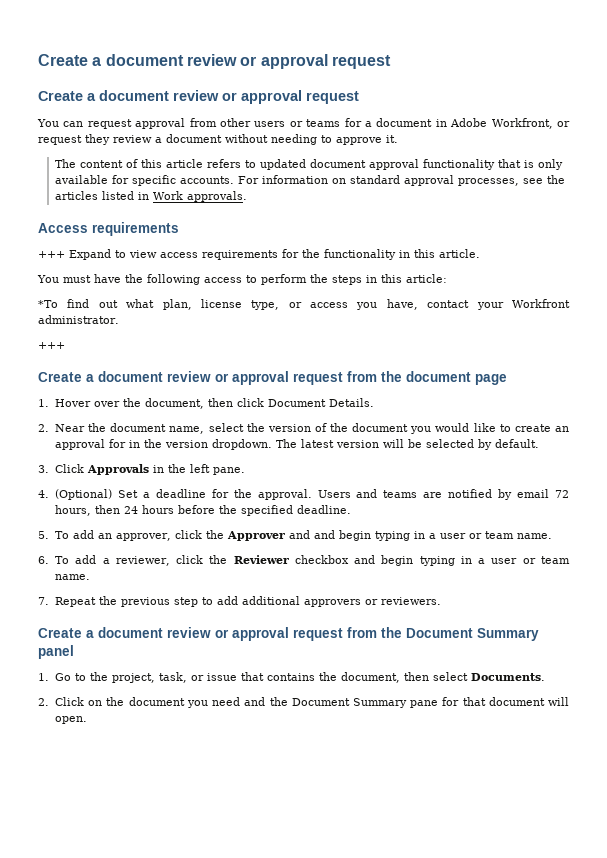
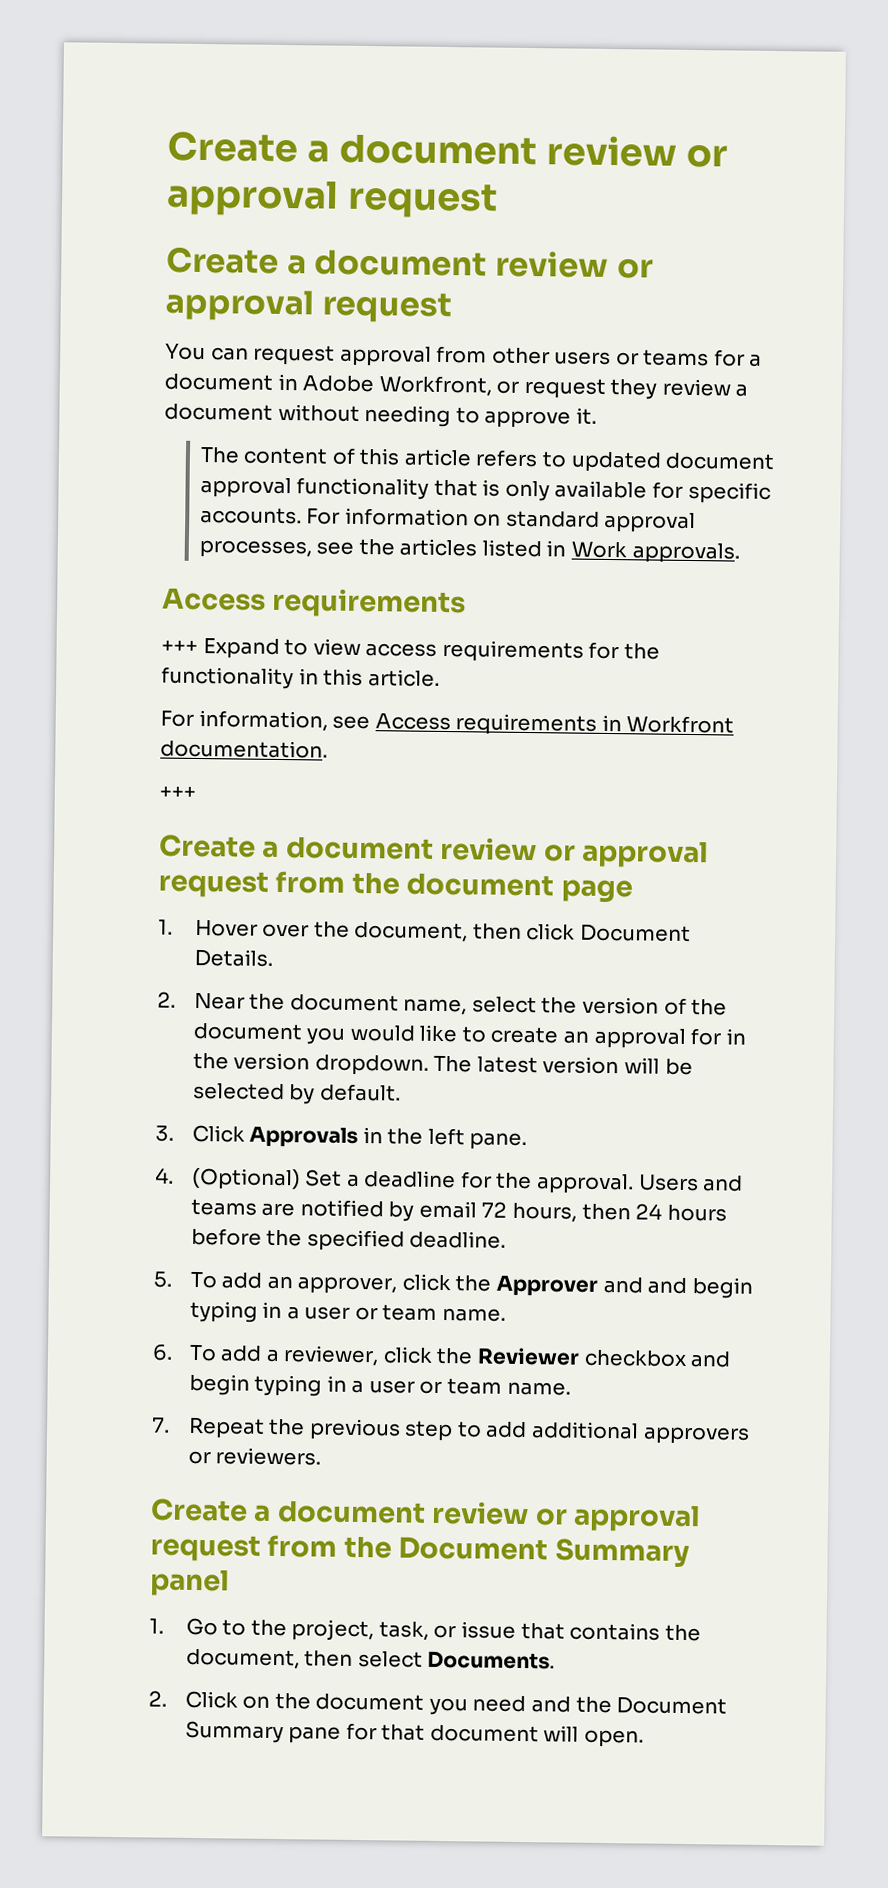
- You must have the following access to perform the steps in this article:
- *To find out what plan, license type, or access you have, contact your Workfront administrator.
+ For information, see Access requirements in Workfront documentation.

